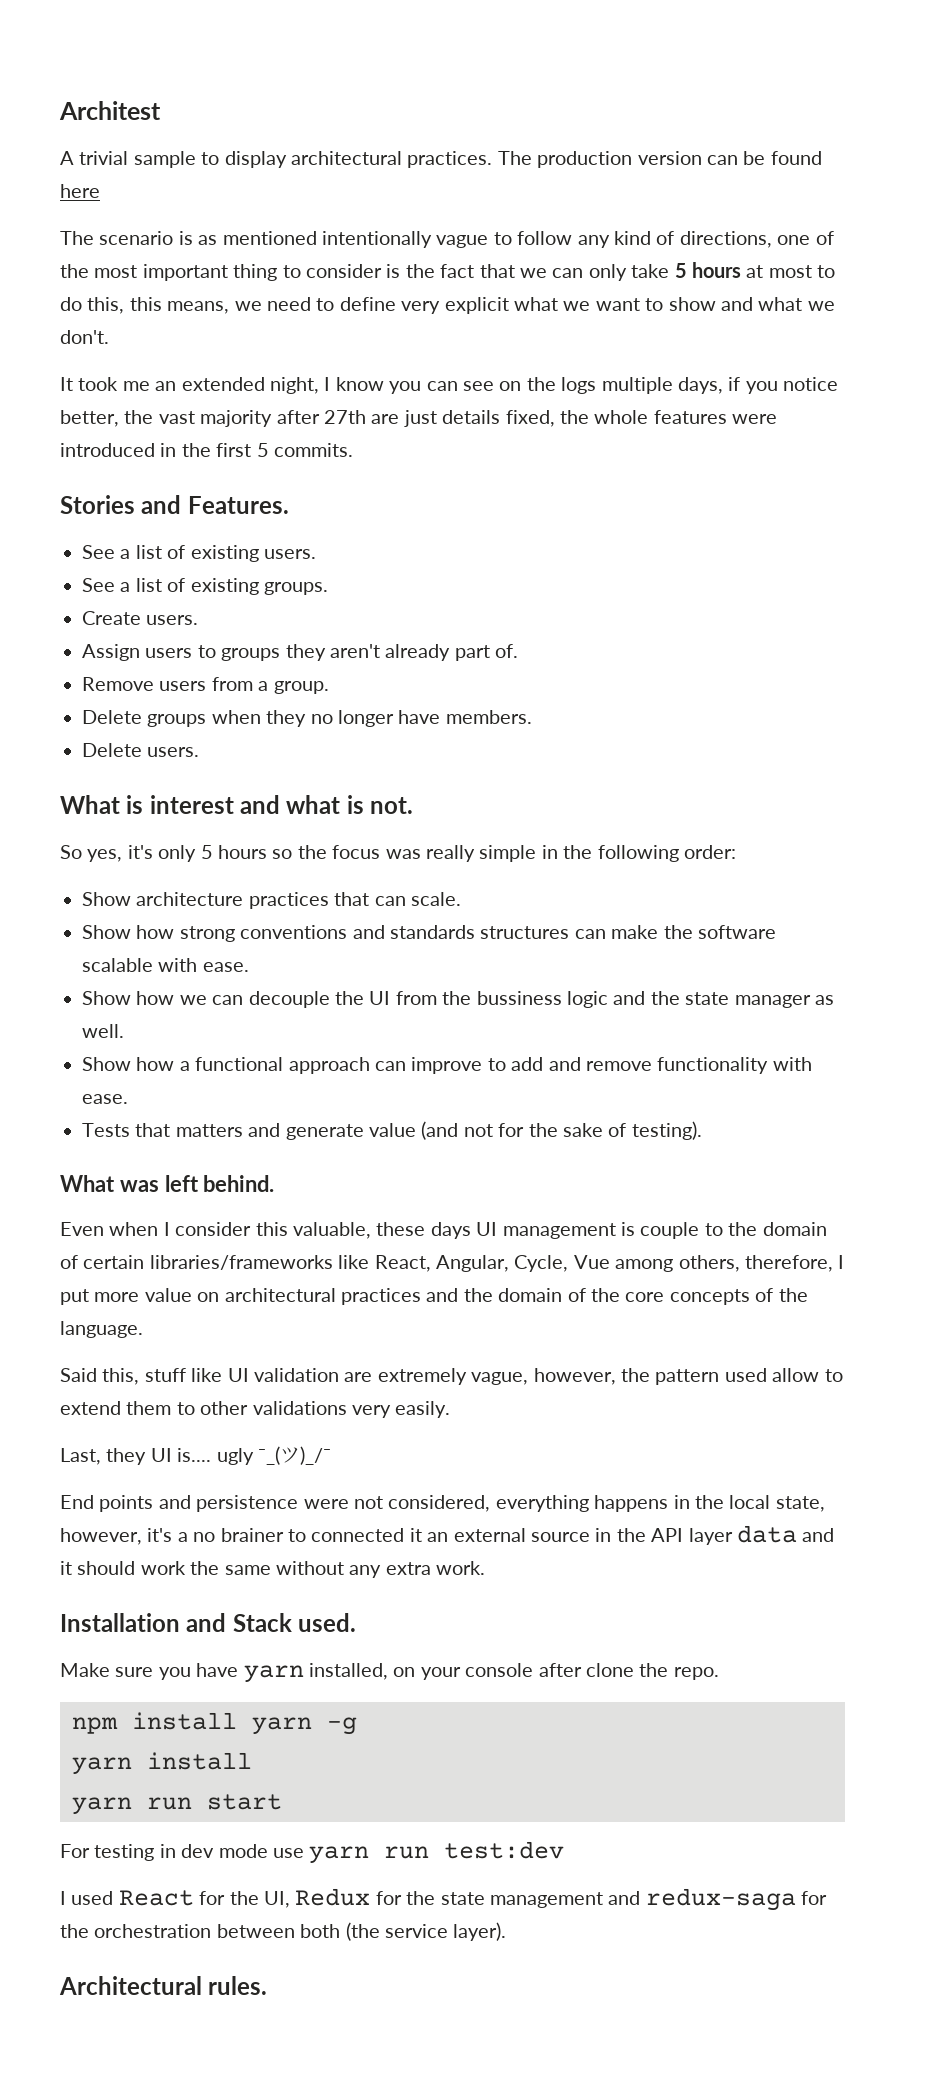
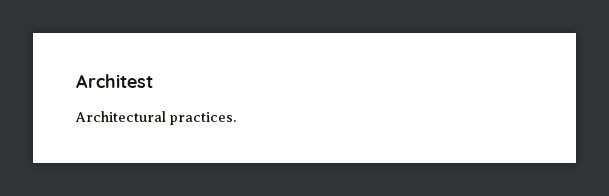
- A trivial sample to display architectural practices. The production version can be found here
- The scenario is as mentioned intentionally vague to follow any kind of directions, one of the most important thing to consider is the fact that we can only take 5 hours at most to do this, this means, we need to define very explicit what we want to show and what we don't.
- It took me an extended night, I know you can see on the logs multiple days, if you notice better, the vast majority after 27th are just details fixed, the whole features were introduced in the first 5 commits.
- Stories and Features.
- See a list of existing users.
- See a list of existing groups.
- Create users.
- Assign users to groups they aren't already part of.
- Remove users from a group.
- Delete groups when they no longer have members.
- Delete users.
- What is interest and what is not.
- So yes, it's only 5 hours so the focus was really simple in the following order:
- Show architecture practices that can scale.
- Show how strong conventions and standards structures can make the software scalable with ease.
- Show how we can decouple the UI from the bussiness logic and the state manager as well.
- Show how a functional approach can improve to add and remove functionality with ease.
- Tests that matters and generate value (and not for the sake of testing).
- What was left behind.
- Even when I consider this valuable, these days UI management is couple to the domain of certain libraries/frameworks like React, Angular, Cycle, Vue among others, therefore, I put more value on architectural practices and the domain of the core concepts of the language.
- Said this, stuff like UI validation are extremely vague, however, the pattern used allow to extend them to other validations very easily.
- Last, they UI is.... ugly ¯_(ツ)_/¯
- End points and persistence were not considered, everything happens in the local state, however, it's a no brainer to connected it an external source in the API layer data and it should work the same without any extra work.
- Installation and Stack used.
- Make sure you have yarn installed, on your console after clone the repo.
- npm install yarn -g
- yarn install
- yarn run start
- For testing in dev mode use yarn run test:dev
- I used React for the UI, Redux for the state management and redux-saga for the orchestration between both (the service layer).
- Architectural rules.
+ Architectural practices.

